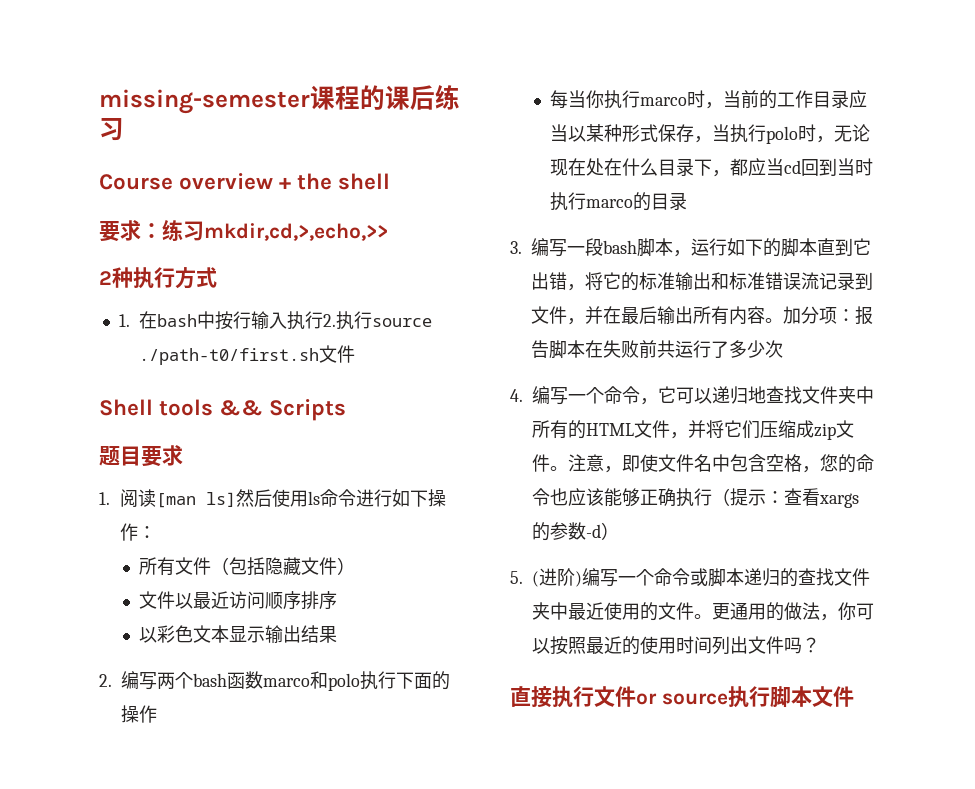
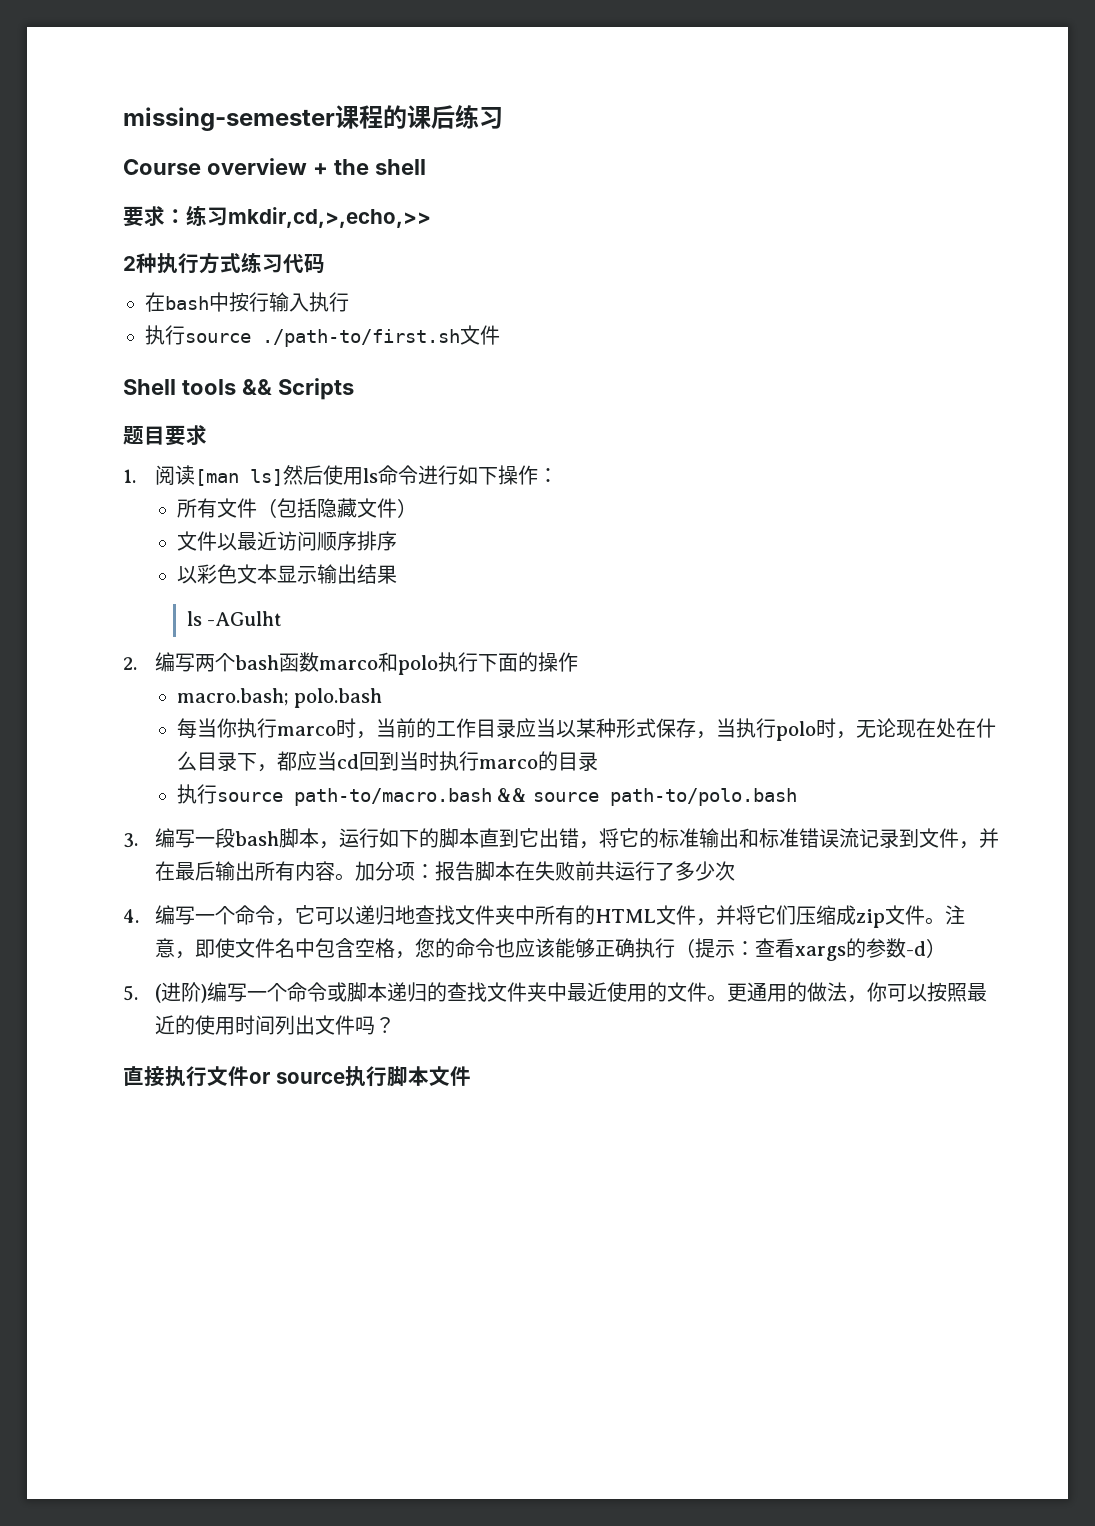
- 2种执行方式
- 1.在bash中按行输入执行2.执行source ./path-t0/first.sh文件
+ 2种执行方式练习代码
+ 在bash中按行输入执行
+ 执行source ./path-to/first.sh文件
+ ls -AGulht
+ macro.bash; polo.bash
+ 执行source path-to/macro.bash && source path-to/polo.bash

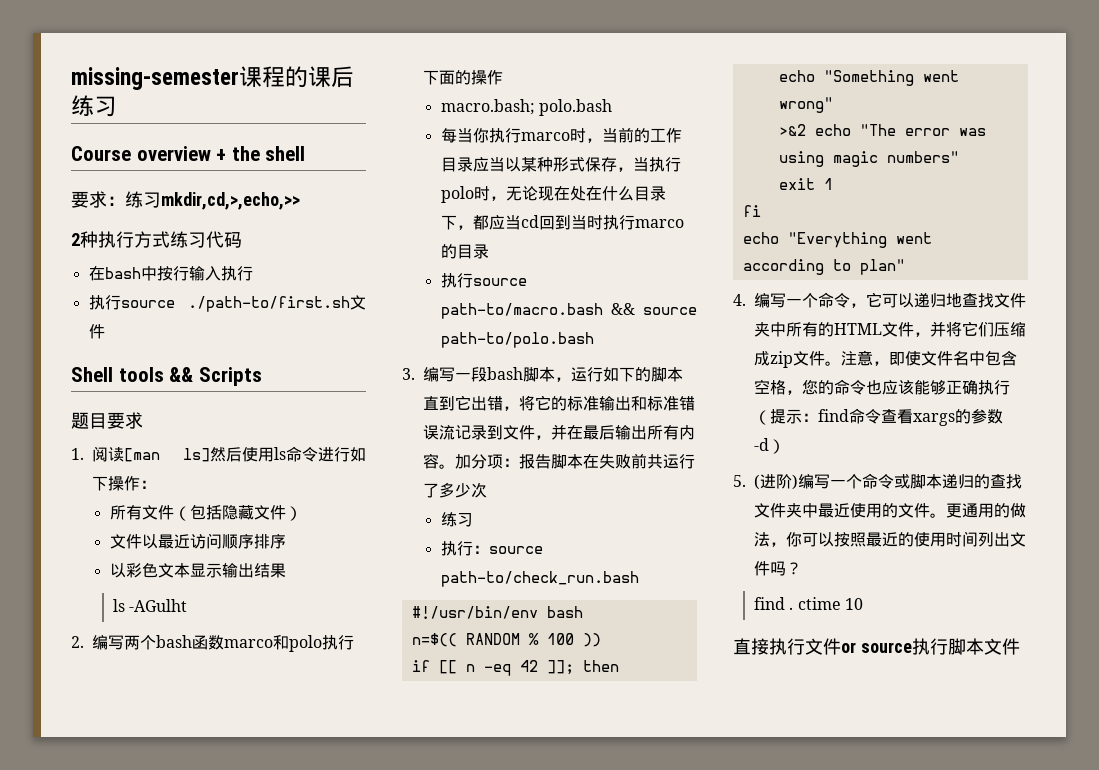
  加分项：报告脚本在失败前共运行了多少次
+ 练习
+ 执行：source path-to/check_run.bash
+ #!/usr/bin/env bash
+ n=$(( RANDOM % 100 ))
+ if [[ n -eq 42 ]]; then
+ echo "Something went wrong"
+ >&2 echo "The error was using magic numbers"
+ exit 1
+ fi
+ echo "Everything went according to plan"
- 注意，即使文件名中包含空格，您的命令也应该能够正确执行（提示：查看xargs的参数-d）
+ 注意，即使文件名中包含空格，您的命令也应该能够正确执行（提示：find命令查看xargs的参数-d）
+ find . ctime 10

